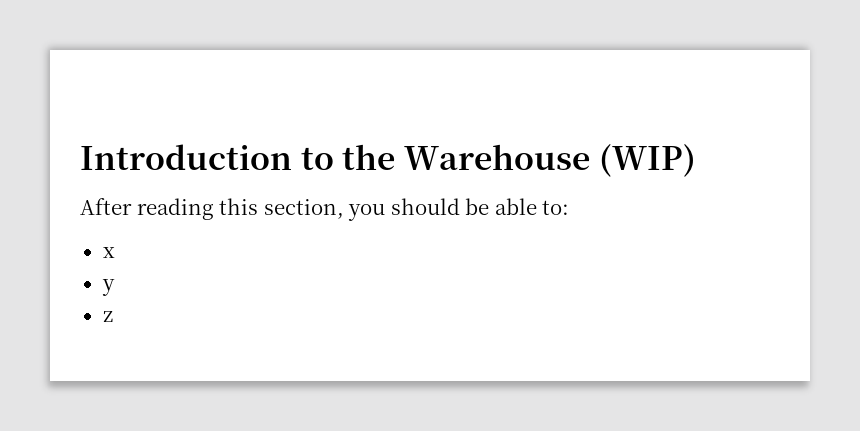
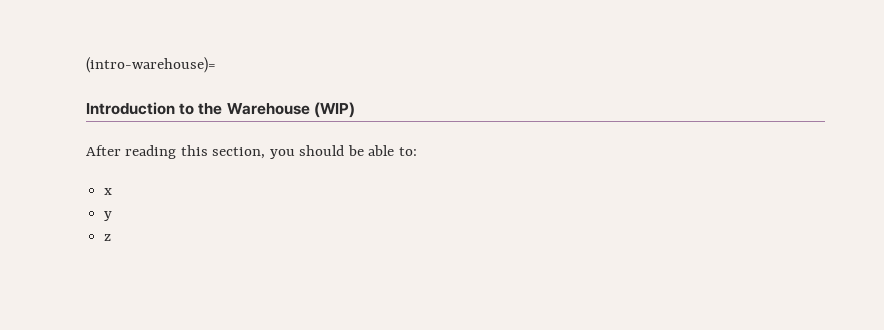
+ (intro-warehouse)=

